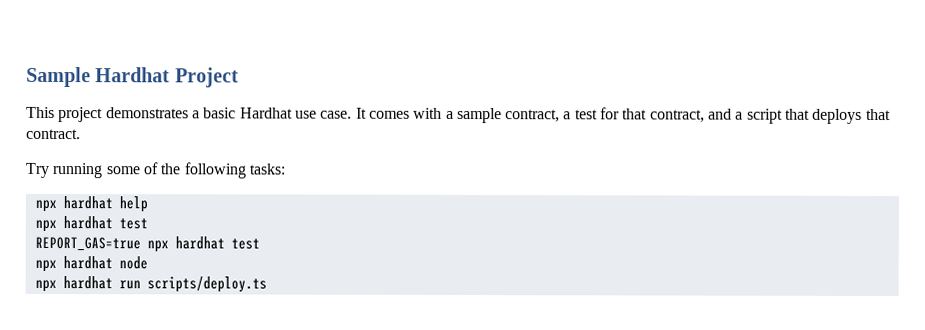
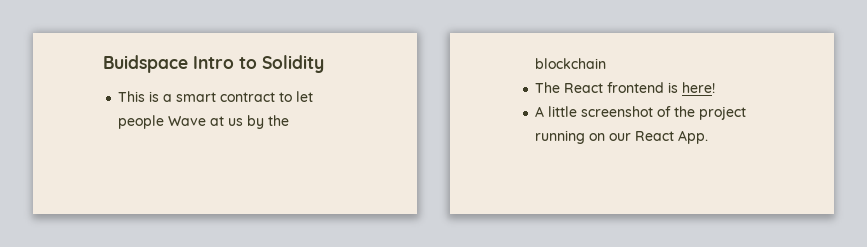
- Sample Hardhat Project
- This project demonstrates a basic Hardhat use case. It comes with a sample contract, a test for that contract, and a script that deploys that contract.
- Try running some of the following tasks:
- npx hardhat help
- npx hardhat test
- REPORT_GAS=true npx hardhat test
- npx hardhat node
- npx hardhat run scripts/deploy.ts
+ Buidspace Intro to Solidity
+ This is a smart contract to let people Wave at us by the blockchain
+ The React frontend is here!
+ A little screenshot of the project running on our React App.

